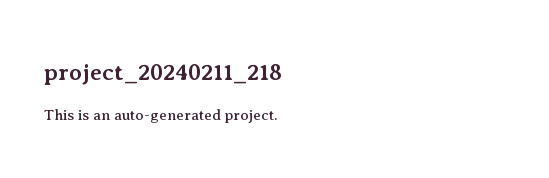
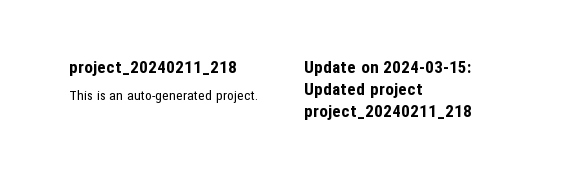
+ Update on 2024-03-15: Updated project project_20240211_218

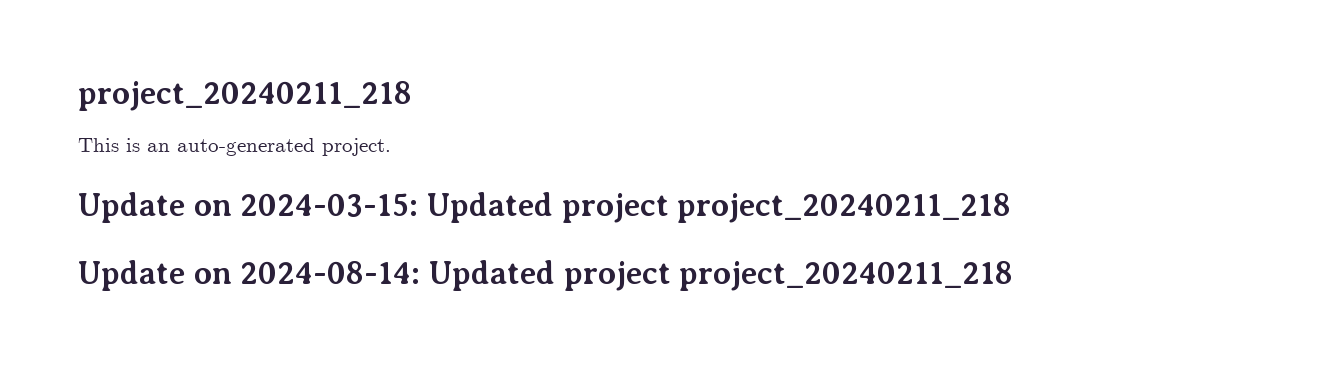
+ Update on 2024-08-14: Updated project project_20240211_218

